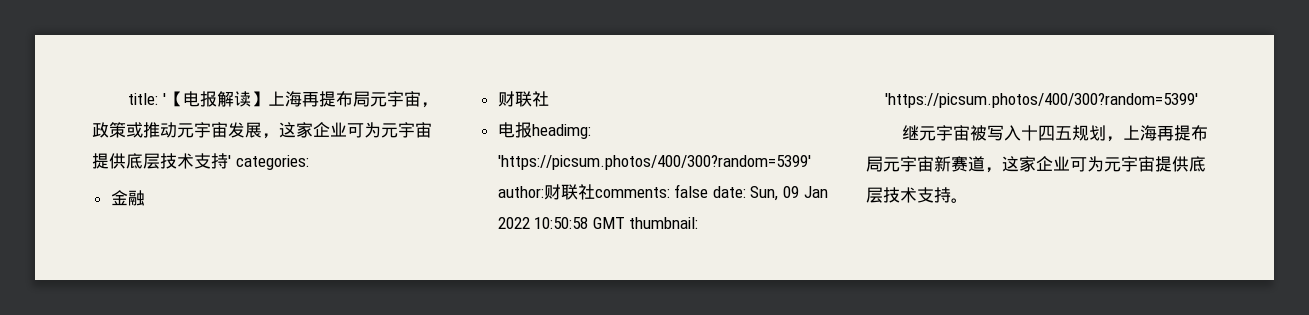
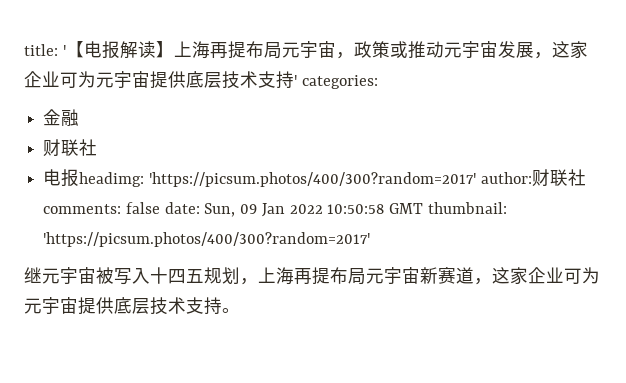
- 电报headimg: 'https://picsum.photos/400/300?random=5399' author:财联社comments: false date: Sun, 09 Jan 2022 10:50:58 GMT thumbnail: 'https://picsum.photos/400/300?random=5399'
+ 电报headimg: 'https://picsum.photos/400/300?random=2017' author:财联社comments: false date: Sun, 09 Jan 2022 10:50:58 GMT thumbnail: 'https://picsum.photos/400/300?random=2017'

